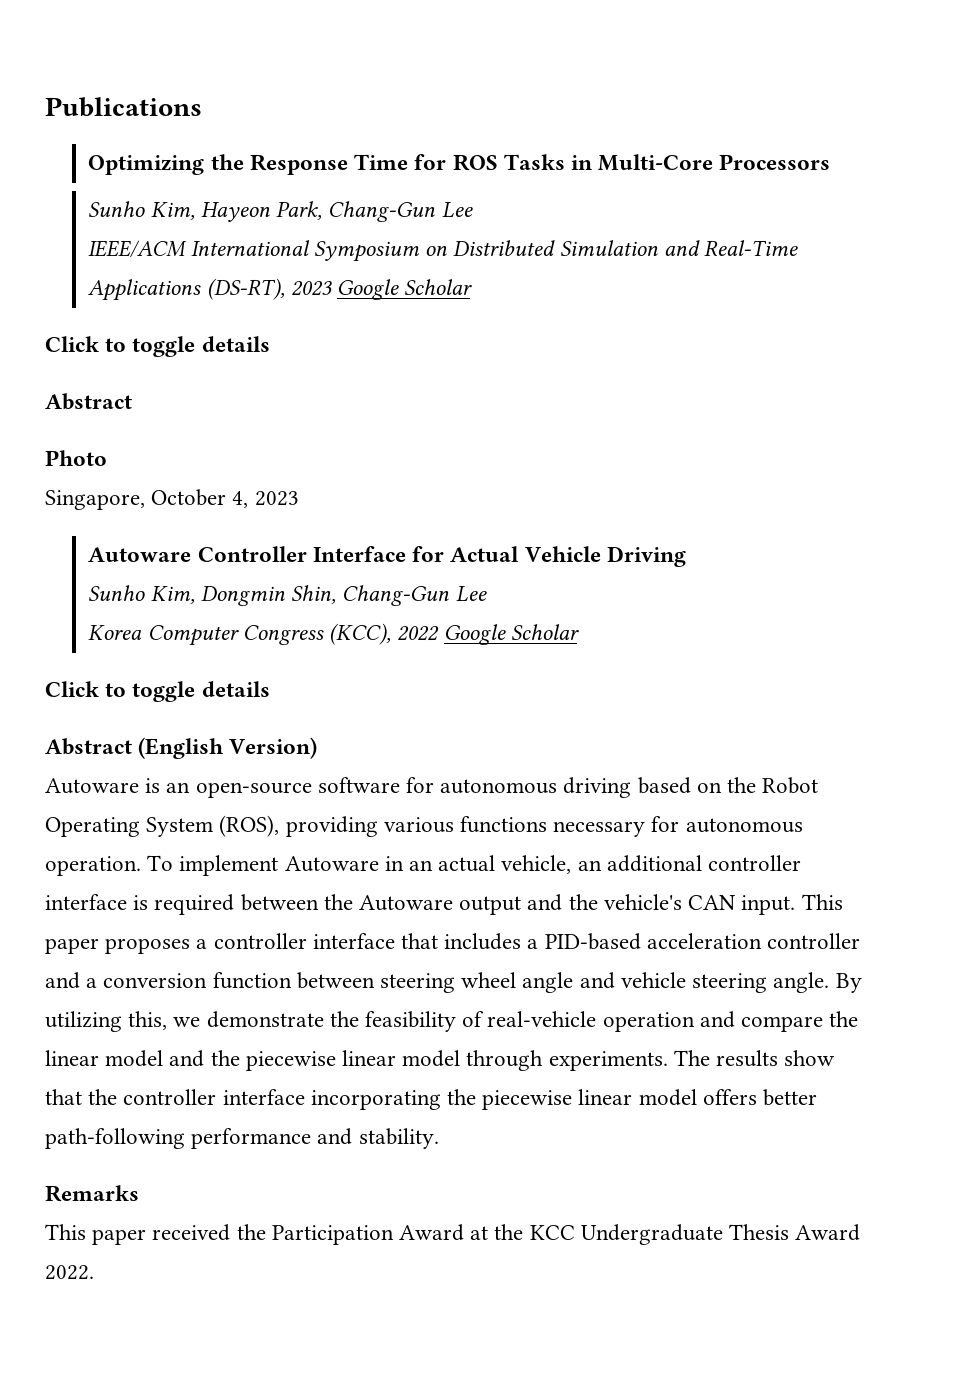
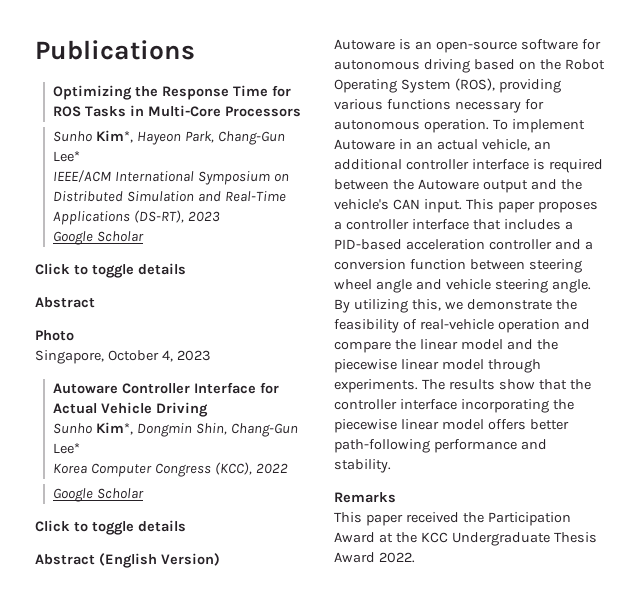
- Sunho Kim, Hayeon Park, Chang-Gun Lee
+ Sunho Kim*, Hayeon Park, Chang-Gun Lee*
- IEEE/ACM International Symposium on Distributed Simulation and Real-Time Applications (DS-RT), 2023 Google Scholar
+ IEEE/ACM International Symposium on Distributed Simulation and Real-Time Applications (DS-RT), 2023
+ Google Scholar
- Sunho Kim, Dongmin Shin, Chang-Gun Lee
+ Sunho Kim*, Dongmin Shin, Chang-Gun Lee*
- Korea Computer Congress (KCC), 2022 Google Scholar
+ Korea Computer Congress (KCC), 2022
+ Google Scholar

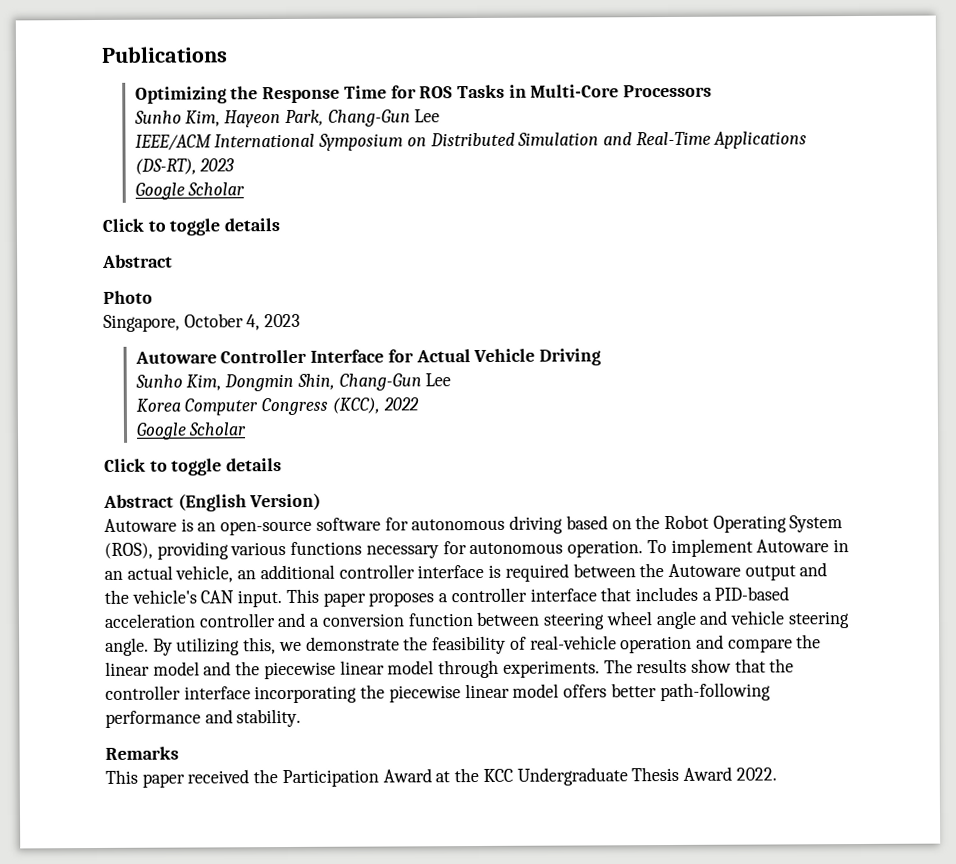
- Sunho Kim*, Hayeon Park, Chang-Gun Lee*
+ Sunho Kim, Hayeon Park, Chang-Gun Lee
- Sunho Kim*, Dongmin Shin, Chang-Gun Lee*
+ Sunho Kim, Dongmin Shin, Chang-Gun Lee

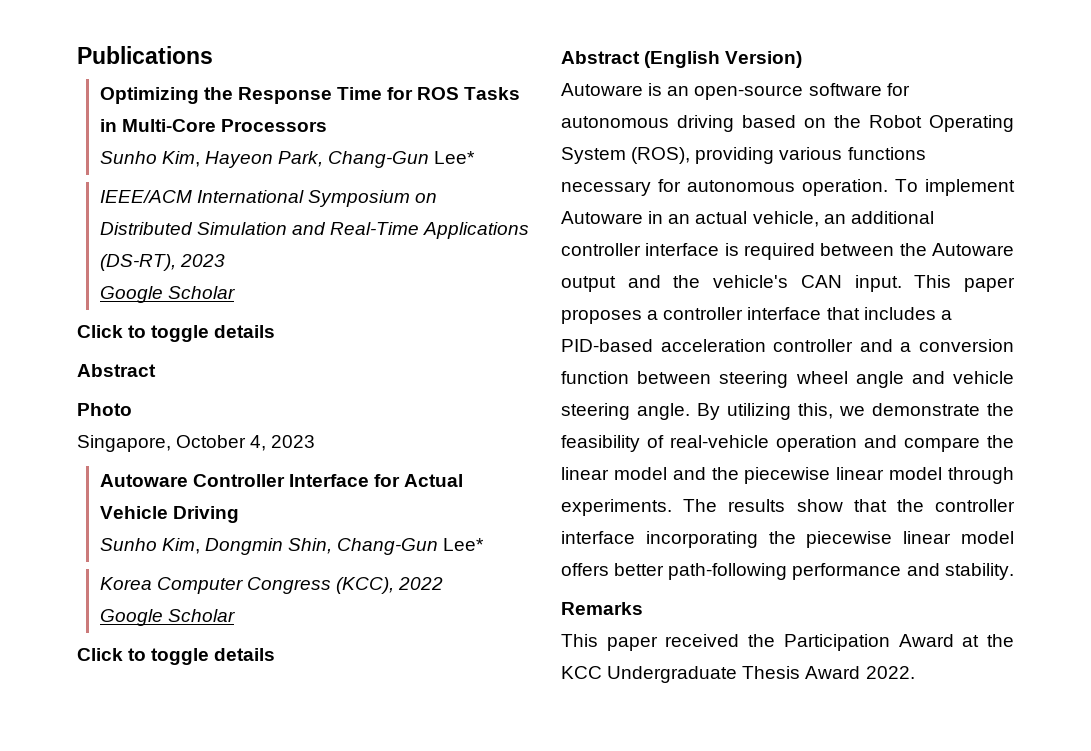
- Sunho Kim, Hayeon Park, Chang-Gun Lee
+ Sunho Kim, Hayeon Park, Chang-Gun Lee*
- Sunho Kim, Dongmin Shin, Chang-Gun Lee
+ Sunho Kim, Dongmin Shin, Chang-Gun Lee*

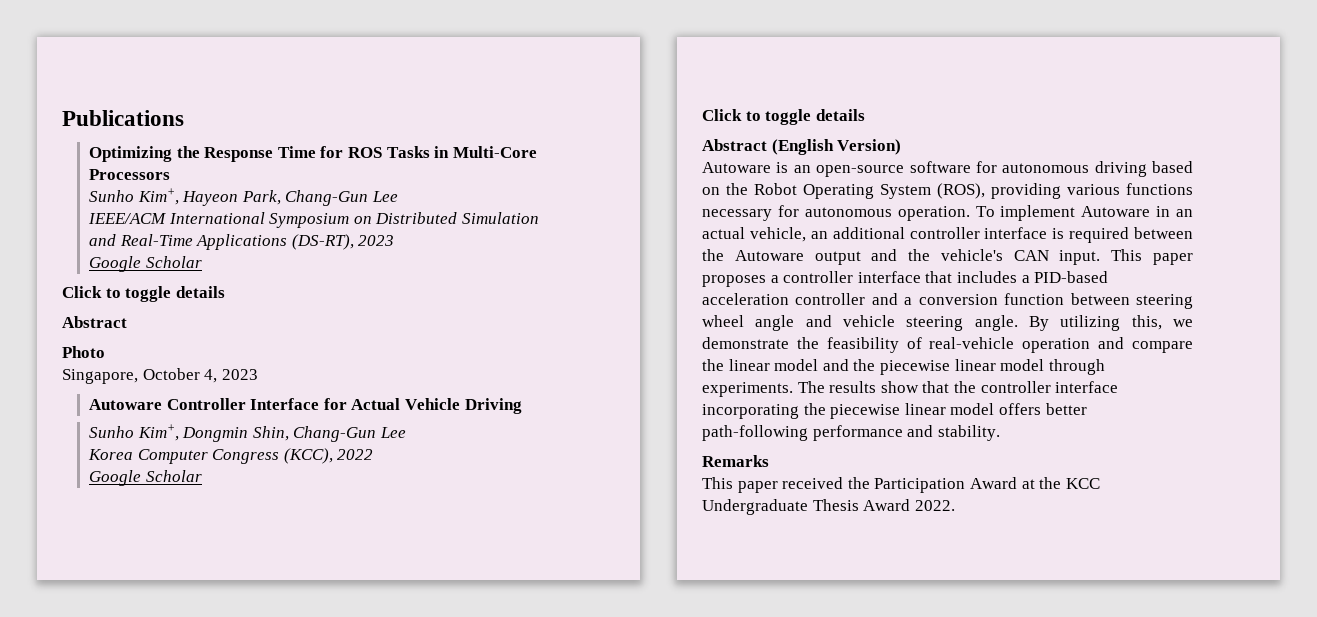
- Sunho Kim, Hayeon Park, Chang-Gun Lee*
+ Sunho Kim+, Hayeon Park, Chang-Gun Lee
- Sunho Kim, Dongmin Shin, Chang-Gun Lee*
+ Sunho Kim+, Dongmin Shin, Chang-Gun Lee

